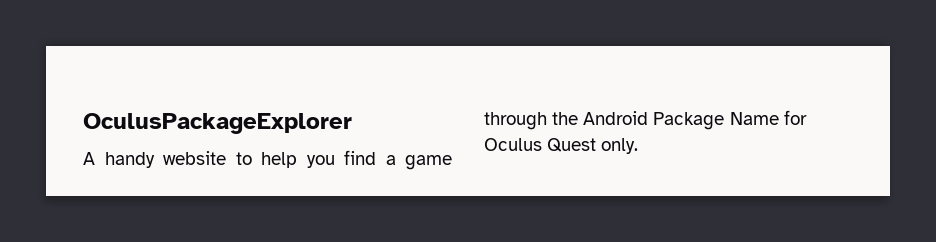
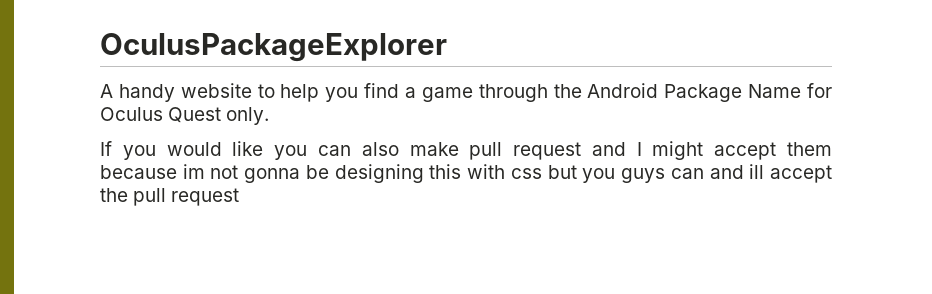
+ If you would like you can also make pull request and I might accept them because im not gonna be designing this with css but you guys can and ill accept the pull request

